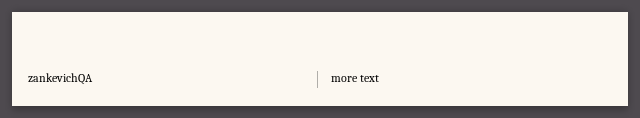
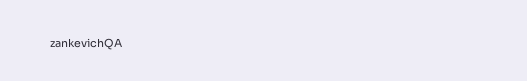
- more text

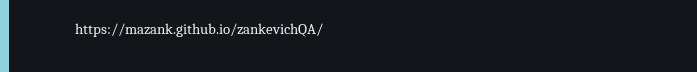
- zankevichQA
+ https://mazank.github.io/zankevichQA/

